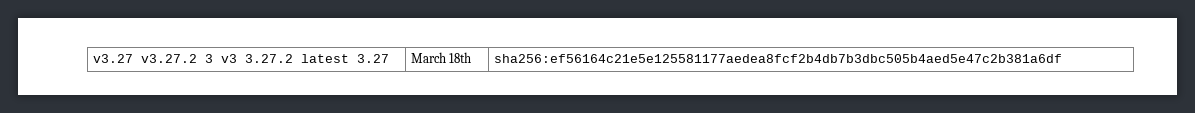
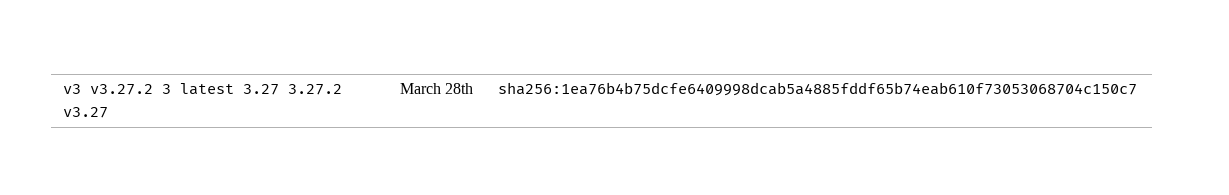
- v3.27 v3.27.2 3 v3 3.27.2 latest 3.27 | March 18th | sha256:ef56164c21e5e125581177aedea8fcf2b4db7b3dbc505b4aed5e47c2b381a6df
+ v3 v3.27.2 3 latest 3.27 3.27.2 v3.27 | March 28th | sha256:1ea76b4b75dcfe6409998dcab5a4885fddf65b74eab610f73053068704c150c7

